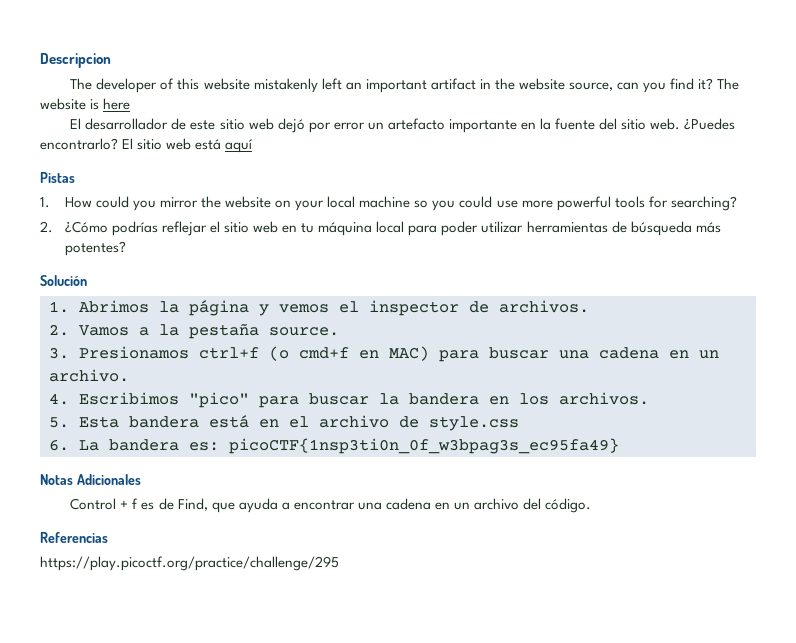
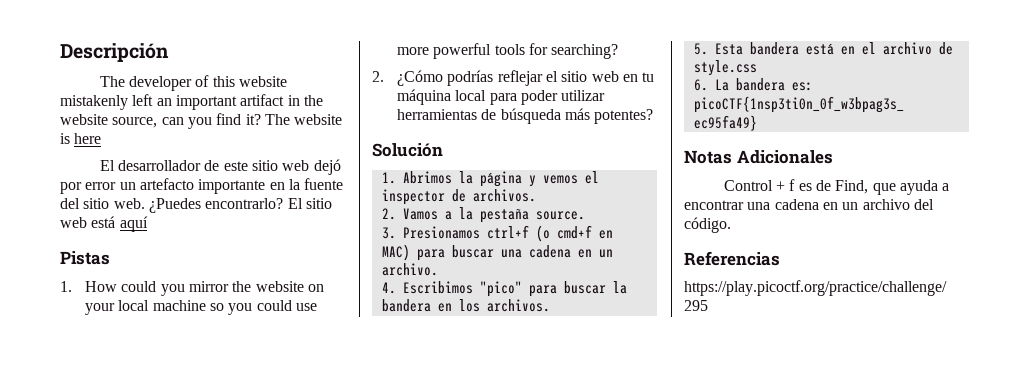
- Descripcion
+ Descripción

